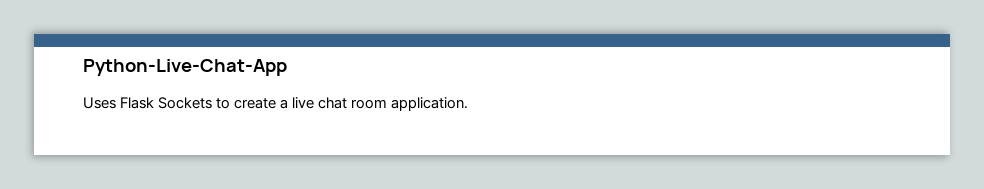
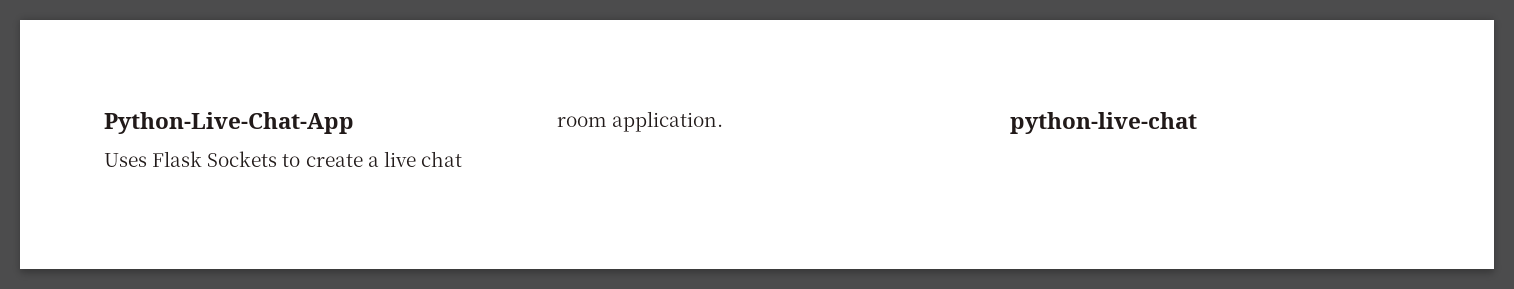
+ python-live-chat

